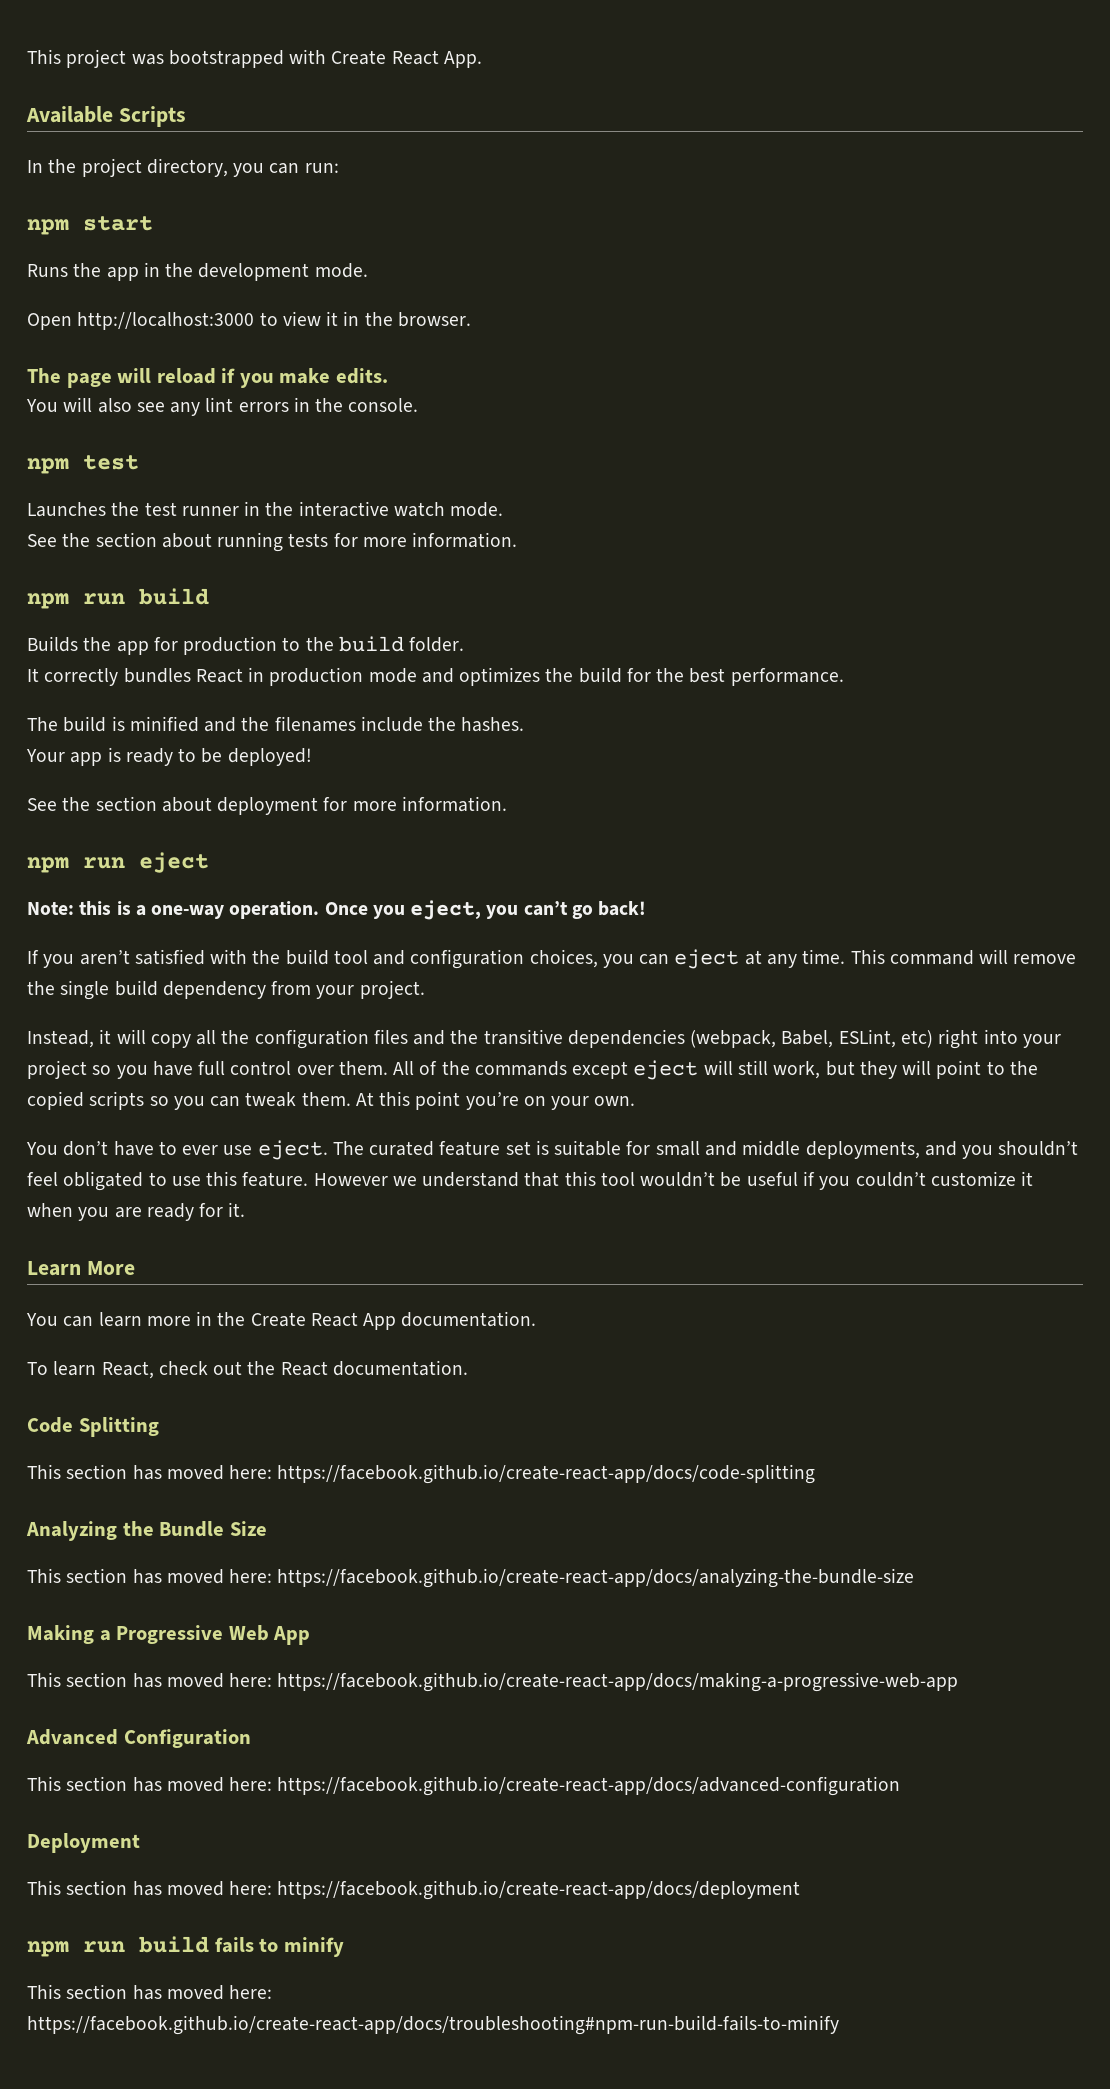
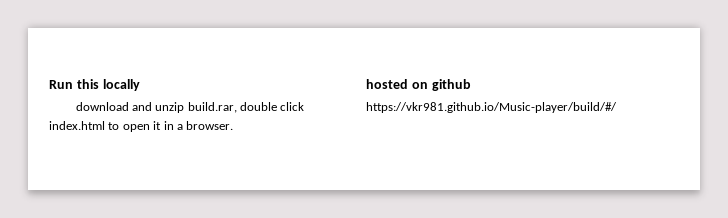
- This project was bootstrapped with Create React App.
- Available Scripts
- In the project directory, you can run:
- npm start
- Runs the app in the development mode.
- Open http://localhost:3000 to view it in the browser.
+ Run this locally
+ download and unzip build.rar, double click index.html to open it in a browser.
- The page will reload if you make edits.
- You will also see any lint errors in the console.
- npm test
- Launches the test runner in the interactive watch mode.
- See the section about running tests for more information.
- npm run build
- Builds the app for production to the build folder.
- It correctly bundles React in production mode and optimizes the build for the best performance.
- The build is minified and the filenames include the hashes.
- Your app is ready to be deployed!
- See the section about deployment for more information.
- npm run eject
- Note: this is a one-way operation. Once you eject, you can’t go back!
- If you aren’t satisfied with the build tool and configuration choices, you can eject at any time. This command will remove the single build dependency from your project.
- Instead, it will copy all the configuration files and the transitive dependencies (webpack, Babel, ESLint, etc) right into your project so you have full control over them. All of the commands except eject will still work, but they will point to the copied scripts so you can tweak them. At this point you’re on your own.
- You don’t have to ever use eject. The curated feature set is suitable for small and middle deployments, and you shouldn’t feel obligated to use this feature. However we understand that this tool wouldn’t be useful if you couldn’t customize it when you are ready for it.
- Learn More
- You can learn more in the Create React App documentation.
- To learn React, check out the React documentation.
- Code Splitting
- This section has moved here: https://facebook.github.io/create-react-app/docs/code-splitting
- Analyzing the Bundle Size
- This section has moved here: https://facebook.github.io/create-react-app/docs/analyzing-the-bundle-size
- Making a Progressive Web App
- This section has moved here: https://facebook.github.io/create-react-app/docs/making-a-progressive-web-app
- Advanced Configuration
- This section has moved here: https://facebook.github.io/create-react-app/docs/advanced-configuration
- Deployment
- This section has moved here: https://facebook.github.io/create-react-app/docs/deployment
- npm run build fails to minify
- This section has moved here: https://facebook.github.io/create-react-app/docs/troubleshooting#npm-run-build-fails-to-minify
+ hosted on github
+ https://vkr981.github.io/Music-player/build/#/

